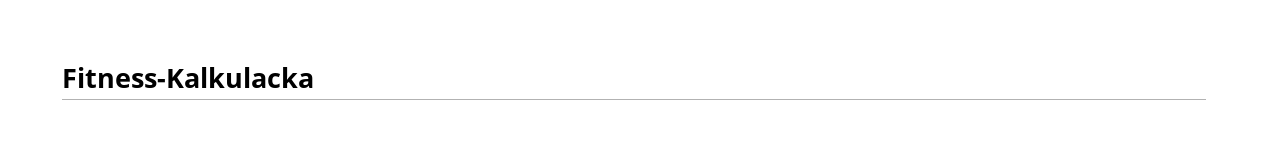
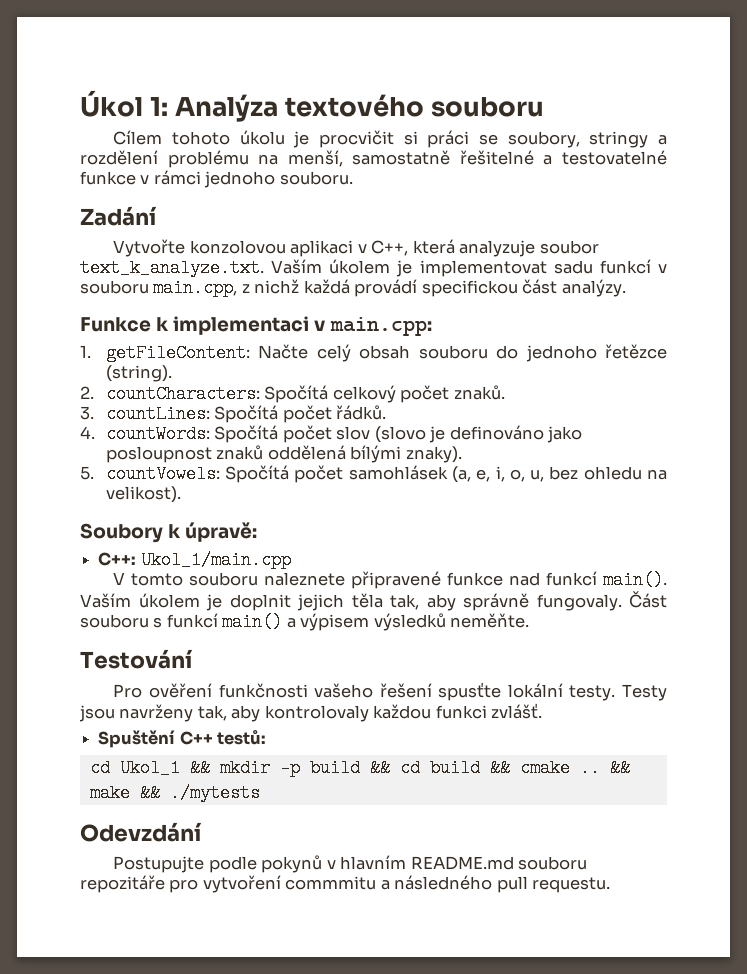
- Fitness-Kalkulacka
+ Úkol 1: Analýza textového souboru
+ Cílem tohoto úkolu je procvičit si práci se soubory, stringy a rozdělení problému na menší, samostatně řešitelné a testovatelné funkce v rámci jednoho souboru.
+ Zadání
+ Vytvořte konzolovou aplikaci v C++, která analyzuje soubor text_k_analyze.txt. Vaším úkolem je implementovat sadu funkcí v souboru main.cpp, z nichž každá provádí specifickou část analýzy.
+ Funkce k implementaci v main.cpp:
+ 1. getFileContent: Načte celý obsah souboru do jednoho řetězce (string).
+ 2. countCharacters: Spočítá celkový počet znaků.
+ 3. countLines: Spočítá počet řádků.
+ 4. countWords: Spočítá počet slov (slovo je definováno jako posloupnost znaků oddělená bílými znaky).
+ 5. countVowels: Spočítá počet samohlásek (a, e, i, o, u, bez ohledu na velikost).
+ Soubory k úpravě:
+ C++: Ukol_1/main.cpp
+ V tomto souboru naleznete připravené funkce nad funkcí main(). Vaším úkolem je doplnit jejich těla tak, aby správně fungovaly. Část souboru s funkcí main() a výpisem výsledků neměňte.
+ Testování
+ Pro ověření funkčnosti vašeho řešení spusťte lokální testy. Testy jsou navrženy tak, aby kontrolovaly každou funkci zvlášť.
+ Spuštění C++ testů:
+ cd Ukol_1 && mkdir -p build && cd build && cmake .. && make && ./mytests
+ Odevzdání
+ Postupujte podle pokynů v hlavním README.md souboru repozitáře pro vytvoření commmitu a následného pull requestu.

